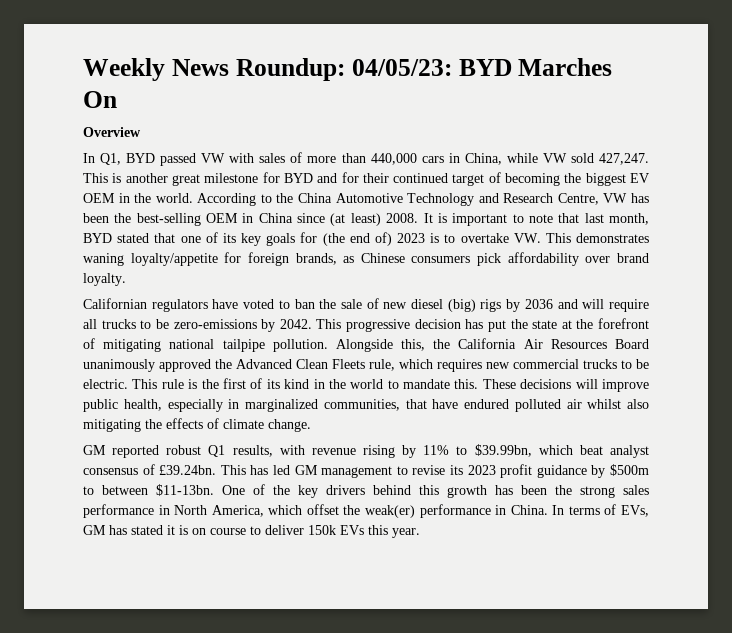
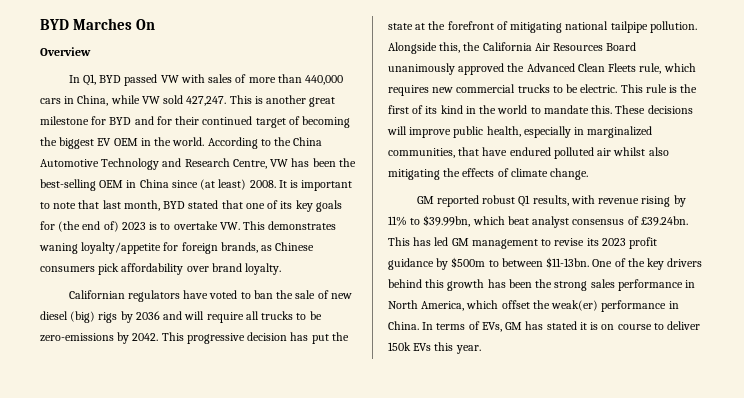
- Weekly News Roundup: 04/05/23: BYD Marches On
+ BYD Marches On

